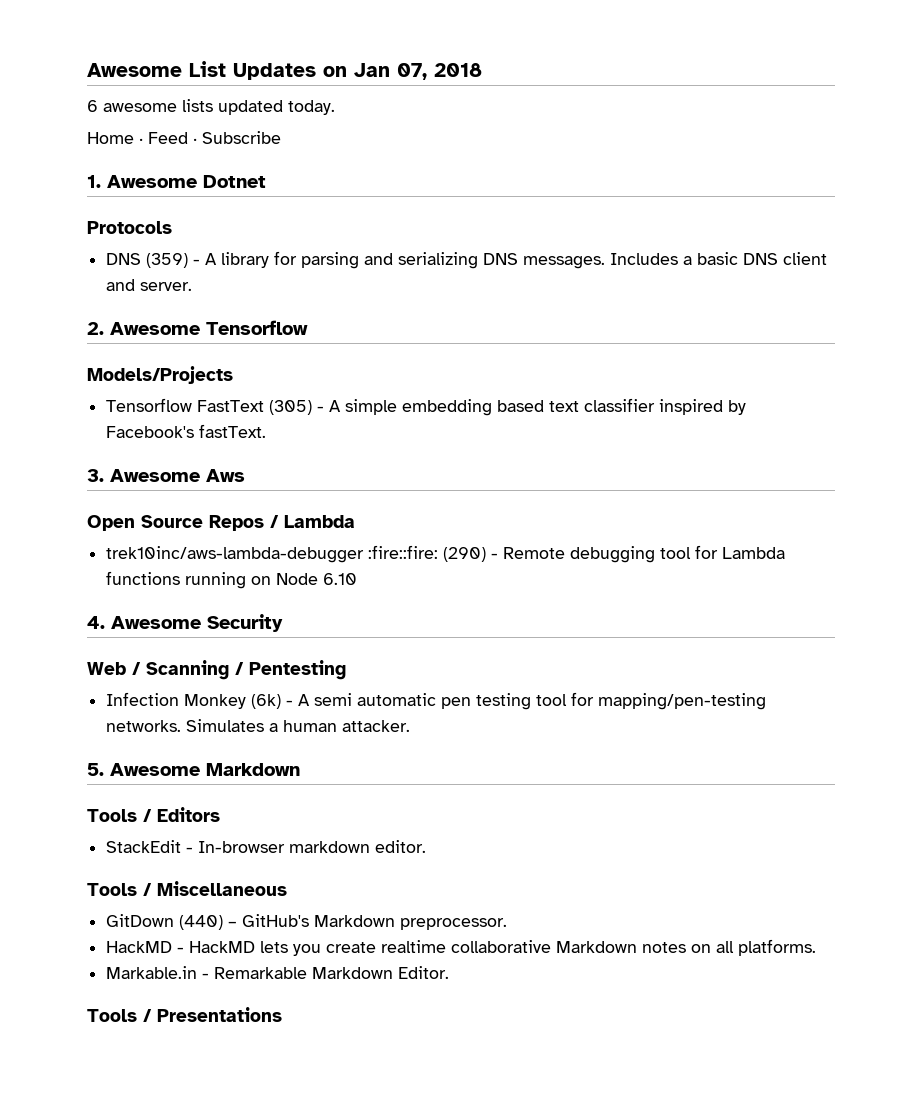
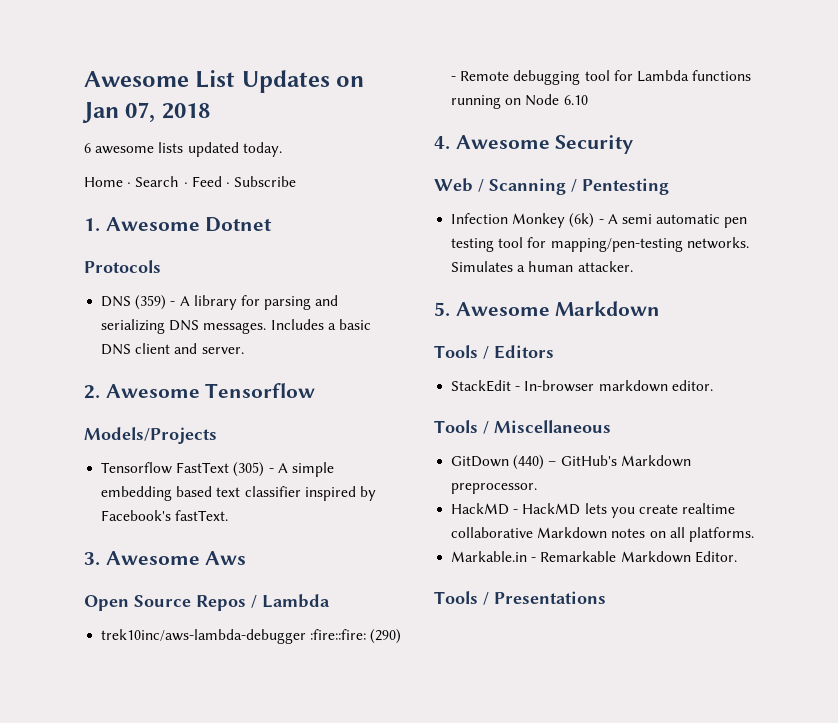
- Home · Feed · Subscribe
+ Home · Search · Feed · Subscribe

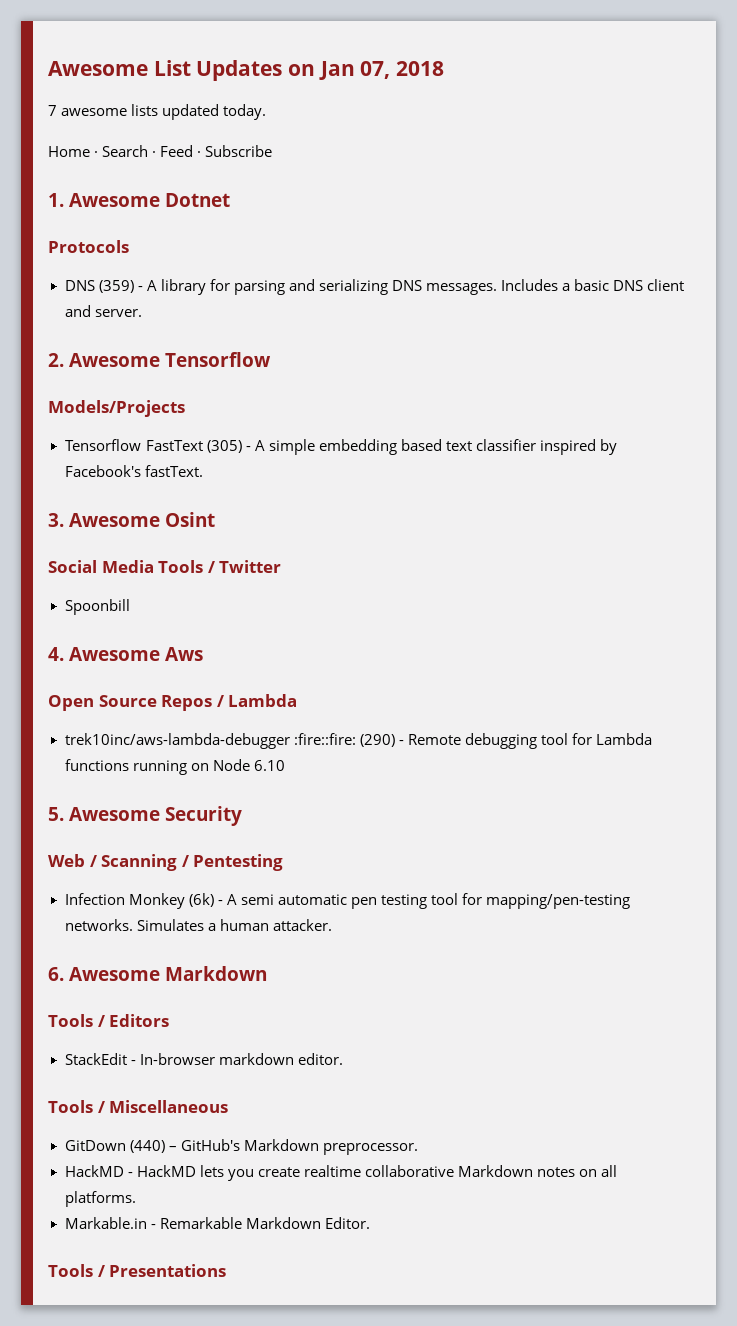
- 6 awesome lists updated today.
+ 7 awesome lists updated today.
- 3. Awesome Aws
+ 3. Awesome Osint
+ Social Media Tools / Twitter
+ Spoonbill
+ 4. Awesome Aws
- 4. Awesome Security
+ 5. Awesome Security
- 5. Awesome Markdown
+ 6. Awesome Markdown

